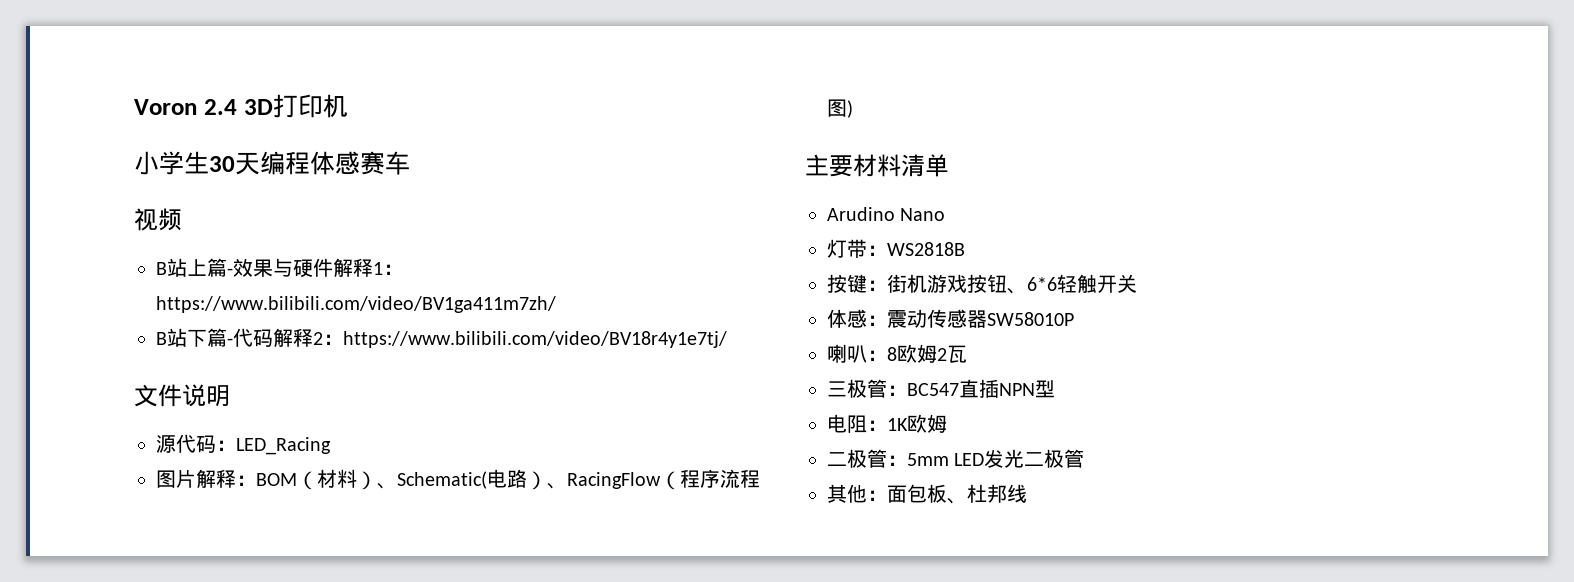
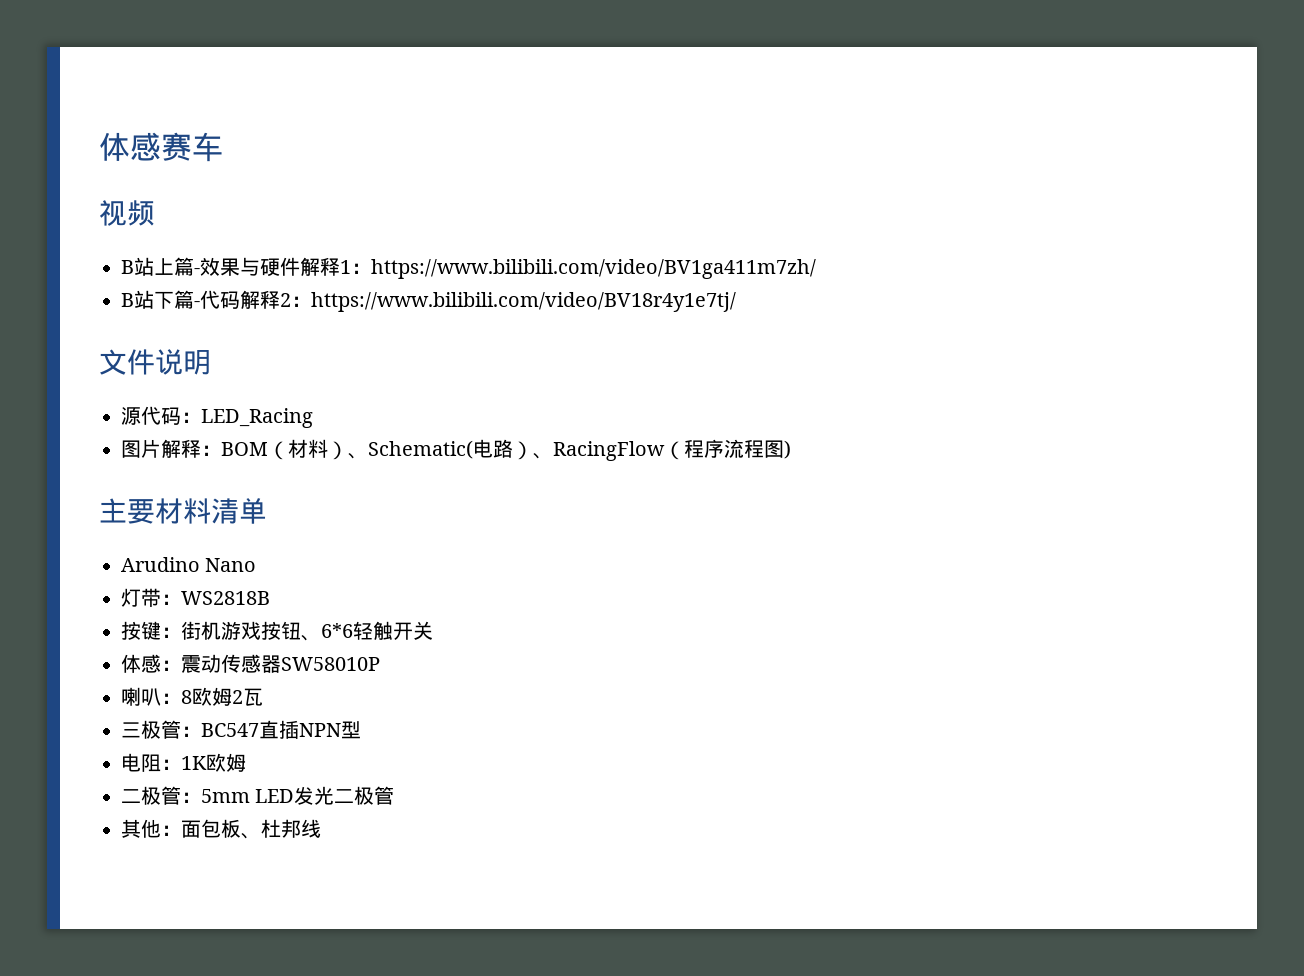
- Voron 2.4 3D打印机
- 小学生30天编程体感赛车
+ 体感赛车

